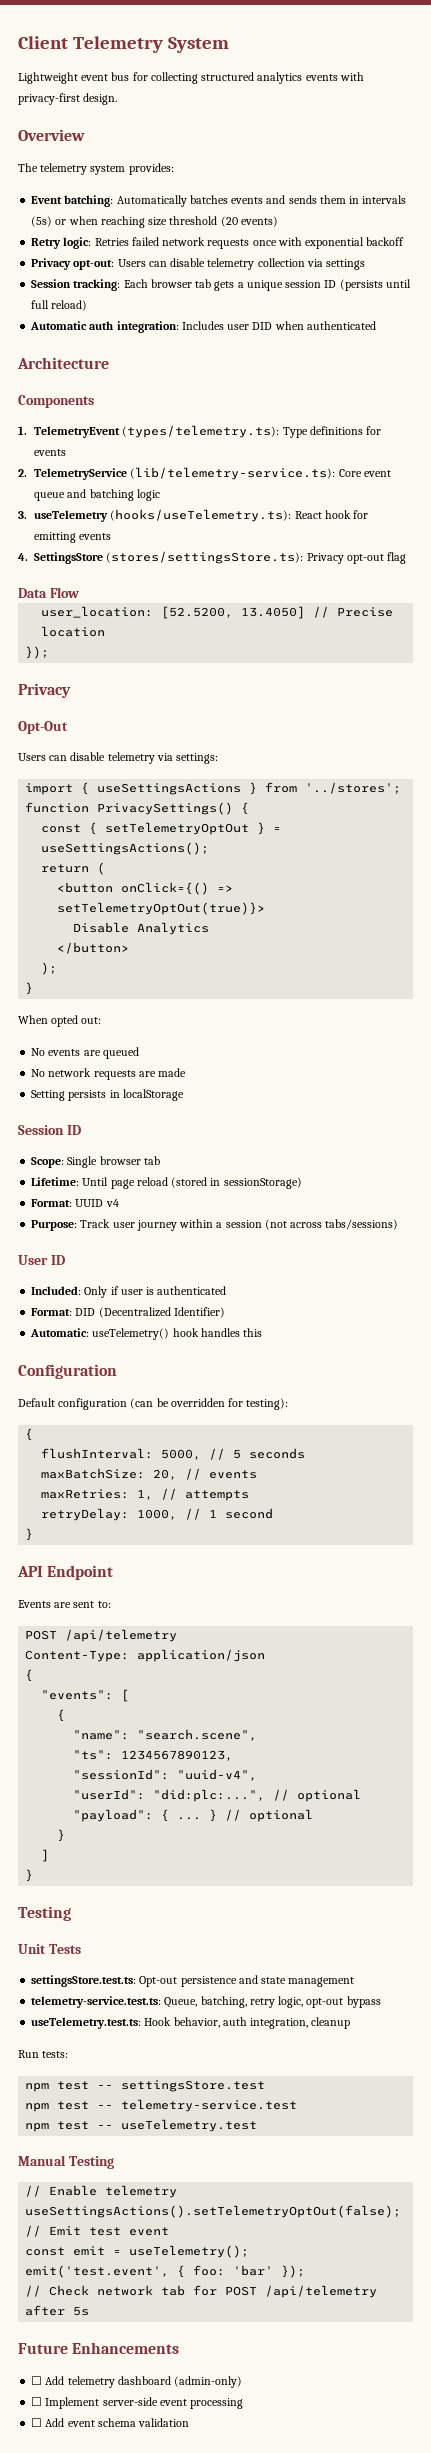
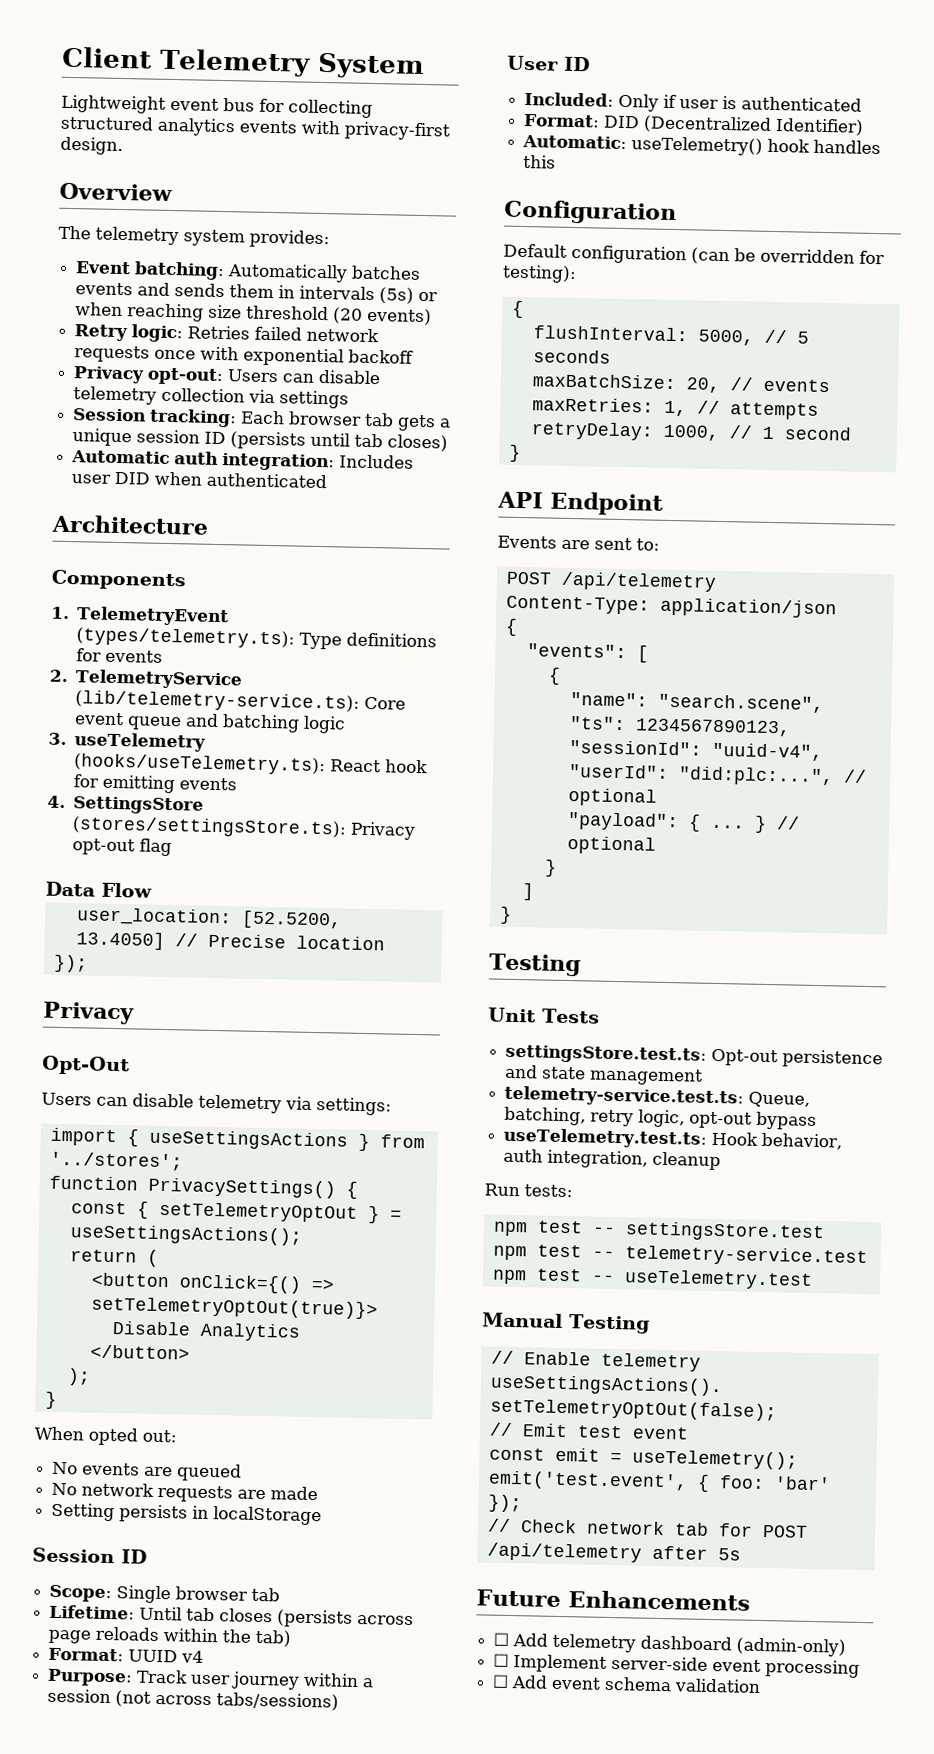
- Session tracking: Each browser tab gets a unique session ID (persists until full reload)
+ Session tracking: Each browser tab gets a unique session ID (persists until tab closes)
- Lifetime: Until page reload (stored in sessionStorage)
+ Lifetime: Until tab closes (persists across page reloads within the tab)

